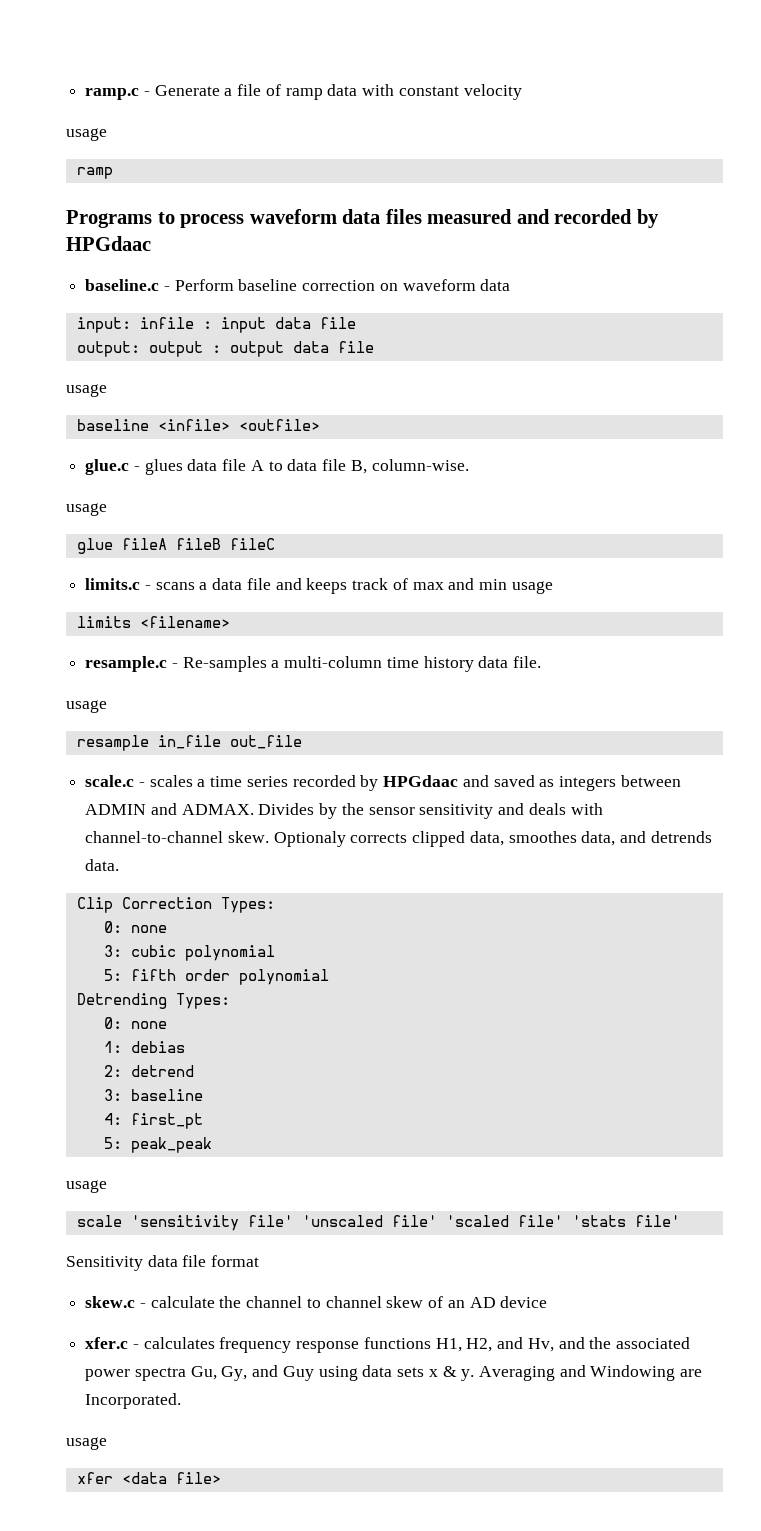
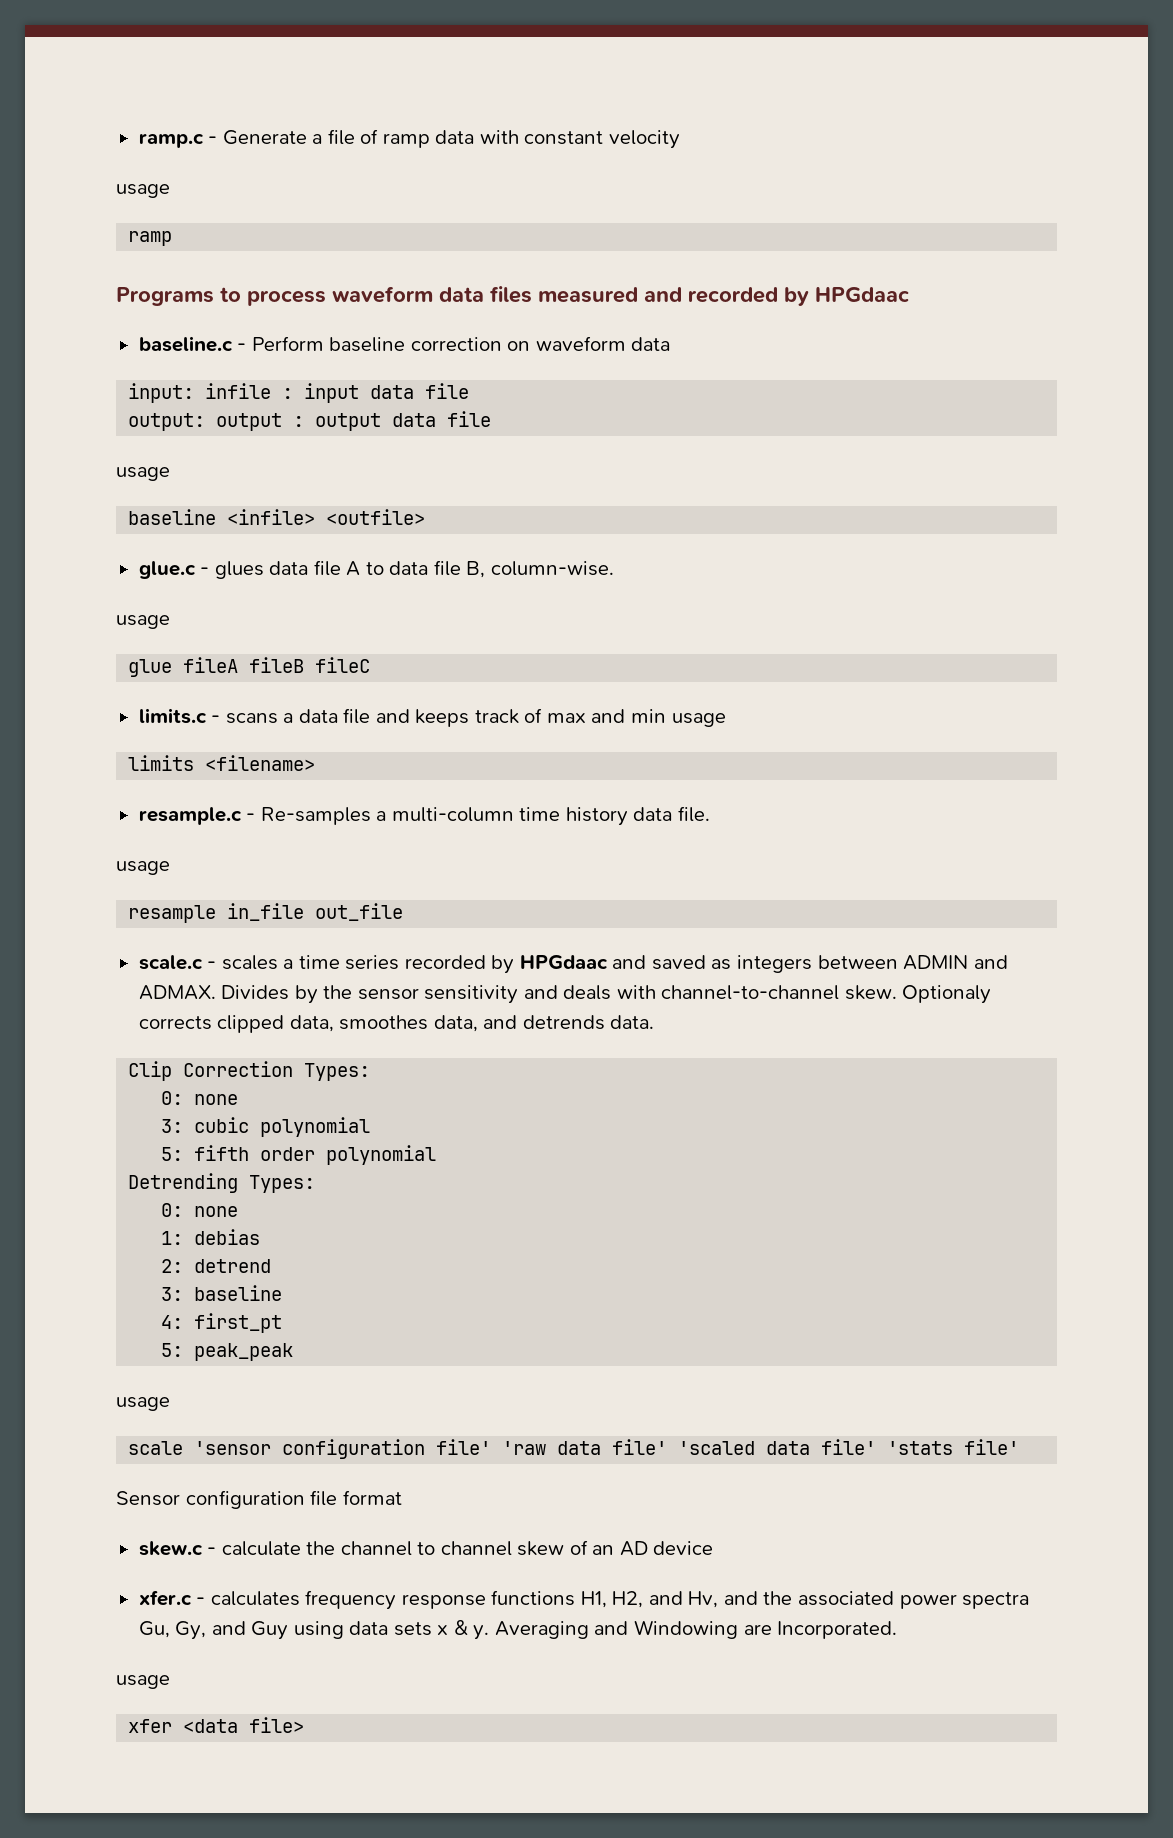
- scale 'sensitivity file' 'unscaled file' 'scaled file' 'stats file'
+ scale 'sensor configuration file' 'raw data file' 'scaled data file' 'stats file'
- Sensitivity data file format
+ Sensor configuration file format

